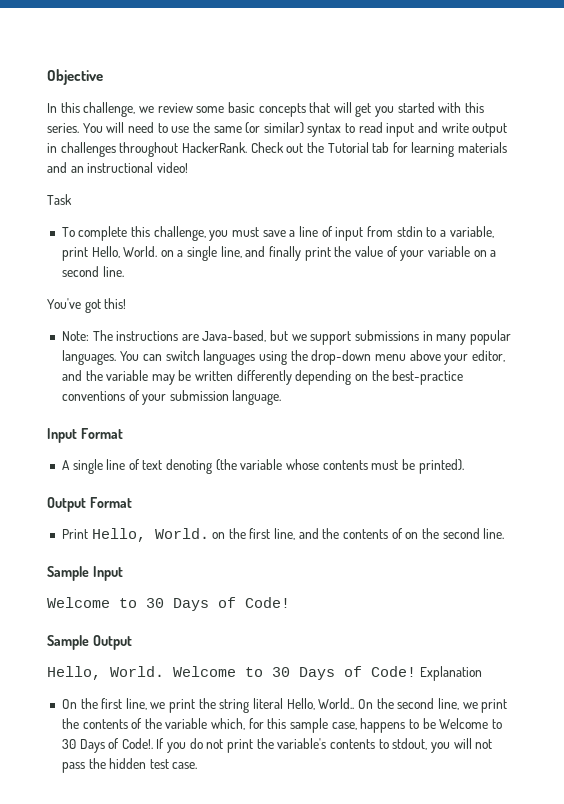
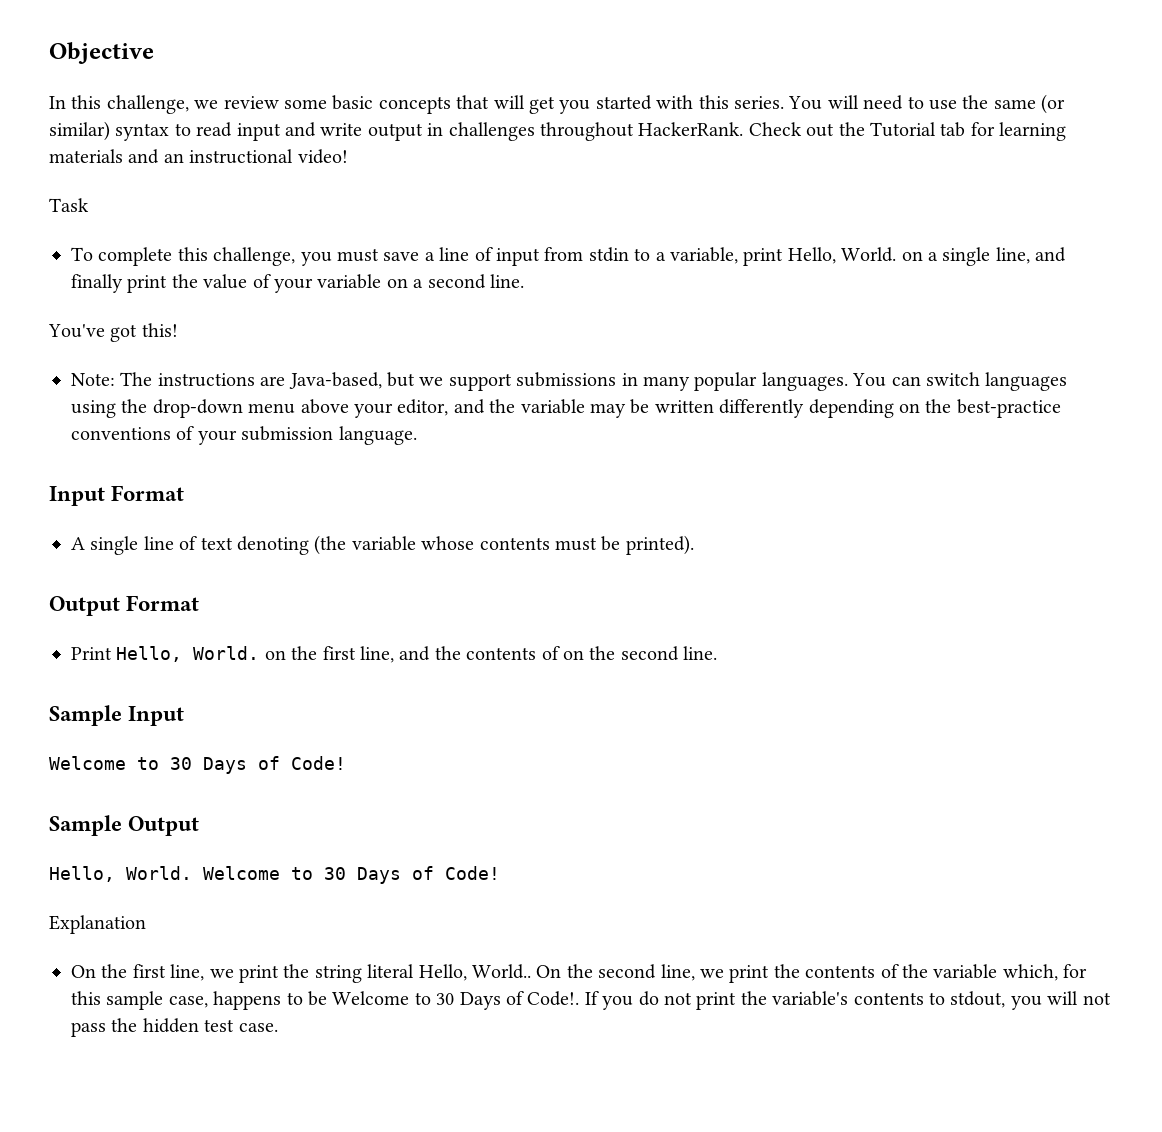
- Hello, World. Welcome to 30 Days of Code! Explanation
+ Hello, World. Welcome to 30 Days of Code!
+ Explanation

